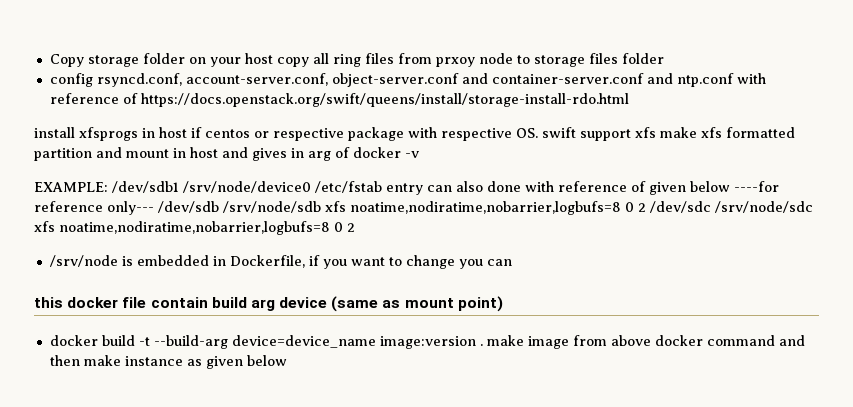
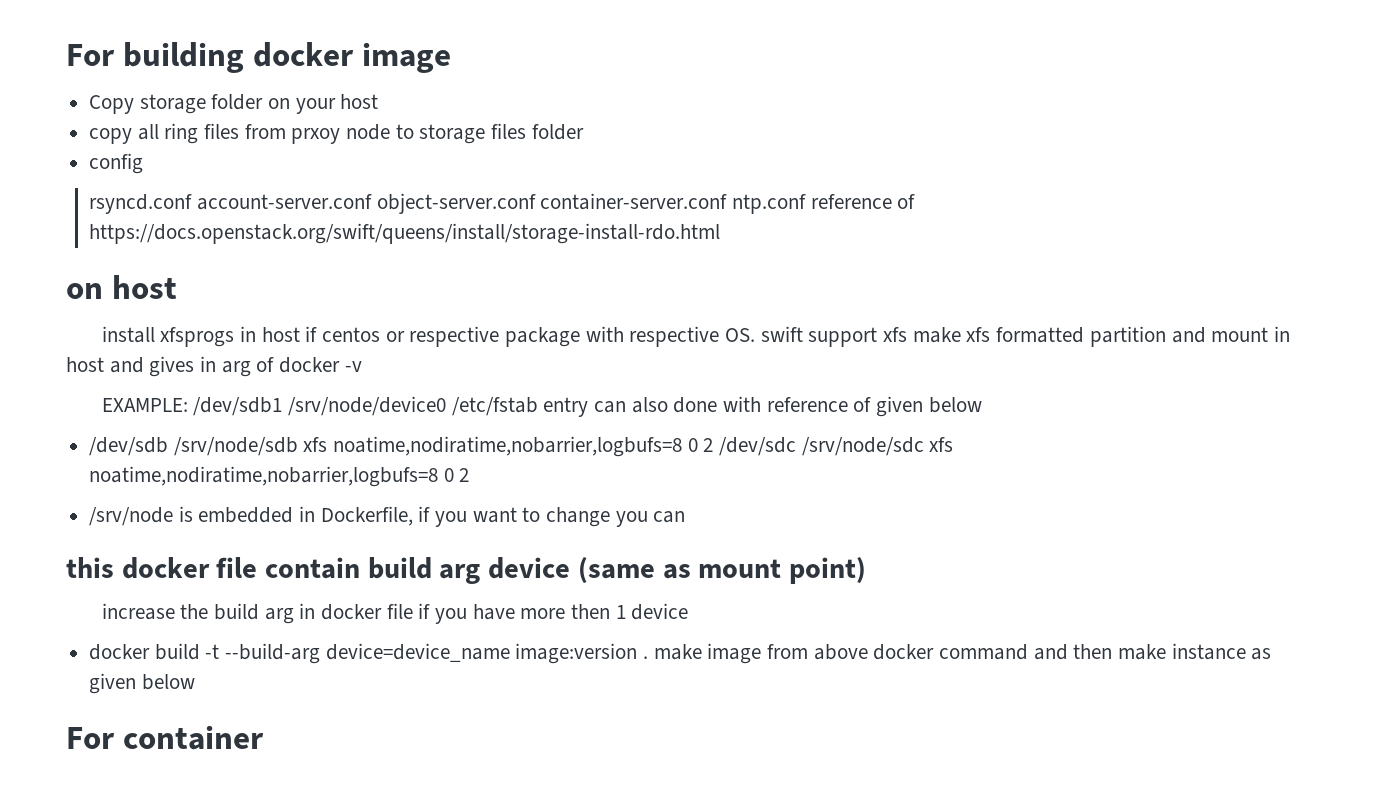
+ For building docker image
- Copy storage folder on your host copy all ring files from prxoy node to storage files folder
+ Copy storage folder on your host
+ copy all ring files from prxoy node to storage files folder
- config rsyncd.conf, account-server.conf, object-server.conf and container-server.conf and ntp.conf with reference of https://docs.openstack.org/swift/queens/install/storage-install-rdo.html
+ config
+ rsyncd.conf account-server.conf object-server.conf container-server.conf ntp.conf reference of https://docs.openstack.org/swift/queens/install/storage-install-rdo.html
+ on host
- EXAMPLE: /dev/sdb1 /srv/node/device0 /etc/fstab entry can also done with reference of given below ----for reference only--- /dev/sdb /srv/node/sdb xfs noatime,nodiratime,nobarrier,logbufs=8 0 2 /dev/sdc /srv/node/sdc xfs noatime,nodiratime,nobarrier,logbufs=8 0 2
+ EXAMPLE: /dev/sdb1 /srv/node/device0 /etc/fstab entry can also done with reference of given below
+ /dev/sdb /srv/node/sdb xfs noatime,nodiratime,nobarrier,logbufs=8 0 2 /dev/sdc /srv/node/sdc xfs noatime,nodiratime,nobarrier,logbufs=8 0 2
+ increase the build arg in docker file if you have more then 1 device
+ For container

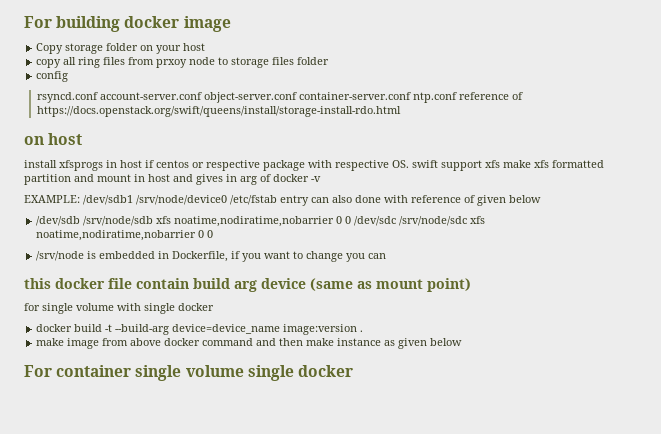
- /dev/sdb /srv/node/sdb xfs noatime,nodiratime,nobarrier,logbufs=8 0 2 /dev/sdc /srv/node/sdc xfs noatime,nodiratime,nobarrier,logbufs=8 0 2
+ /dev/sdb /srv/node/sdb xfs noatime,nodiratime,nobarrier 0 0 /dev/sdc /srv/node/sdc xfs noatime,nodiratime,nobarrier 0 0
- increase the build arg in docker file if you have more then 1 device
+ for single volume with single docker
- docker build -t --build-arg device=device_name image:version . make image from above docker command and then make instance as given below
+ docker build -t --build-arg device=device_name image:version .
+ make image from above docker command and then make instance as given below
- For container
+ For container single volume single docker

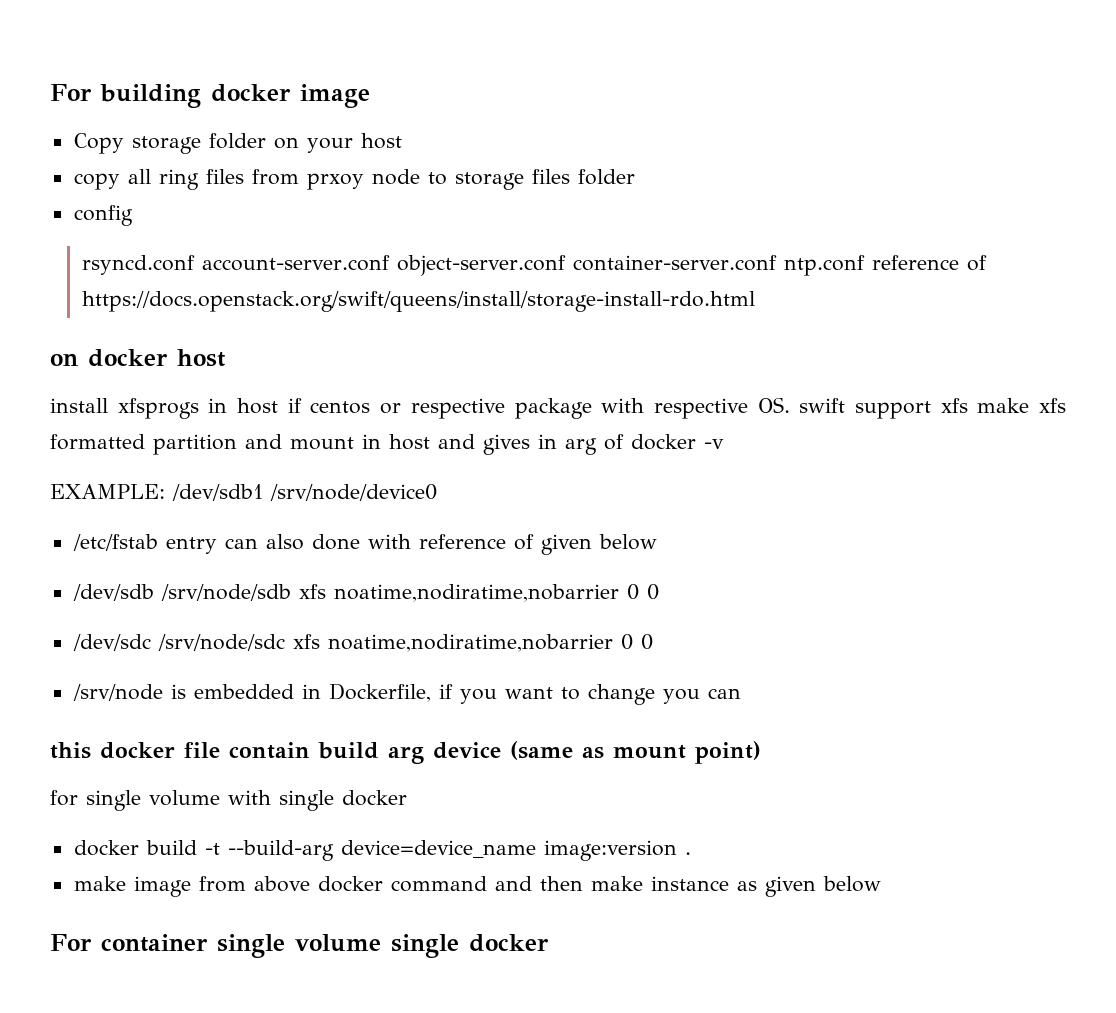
- on host
+ on docker host
- EXAMPLE: /dev/sdb1 /srv/node/device0 /etc/fstab entry can also done with reference of given below
+ EXAMPLE: /dev/sdb1 /srv/node/device0
+ /etc/fstab entry can also done with reference of given below
- /dev/sdb /srv/node/sdb xfs noatime,nodiratime,nobarrier 0 0 /dev/sdc /srv/node/sdc xfs noatime,nodiratime,nobarrier 0 0
+ /dev/sdb /srv/node/sdb xfs noatime,nodiratime,nobarrier 0 0
+ /dev/sdc /srv/node/sdc xfs noatime,nodiratime,nobarrier 0 0

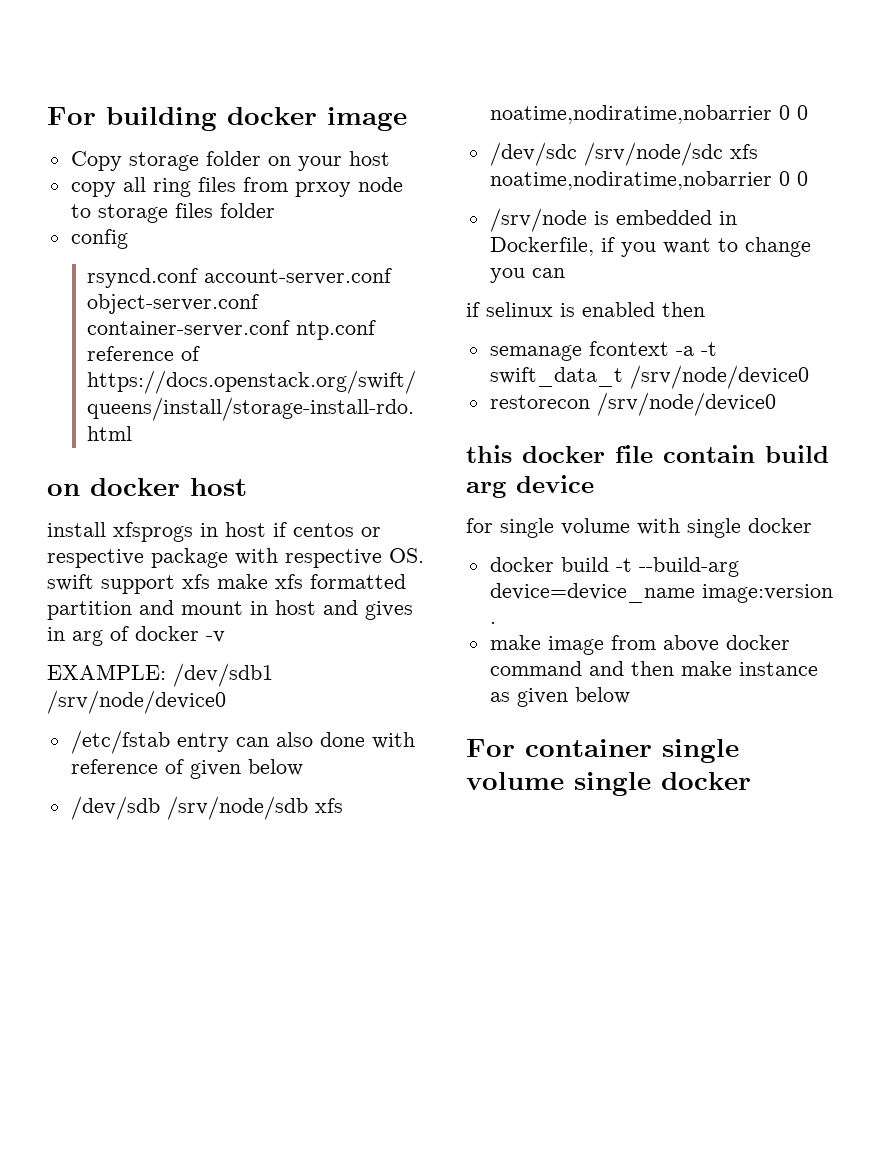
+ if selinux is enabled then
+ semanage fcontext -a -t swift_data_t /srv/node/device0
+ restorecon /srv/node/device0
- this docker file contain build arg device (same as mount point)
+ this docker file contain build arg device

